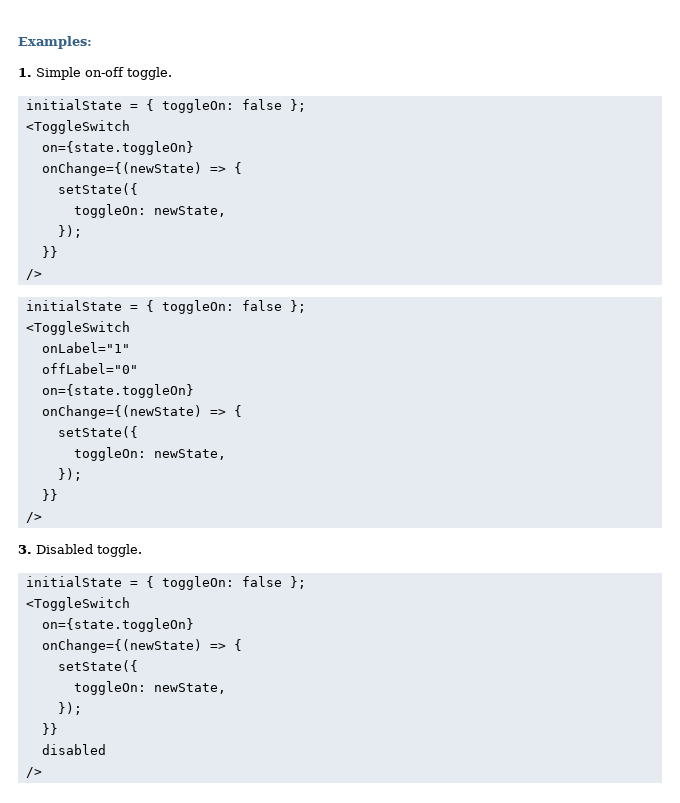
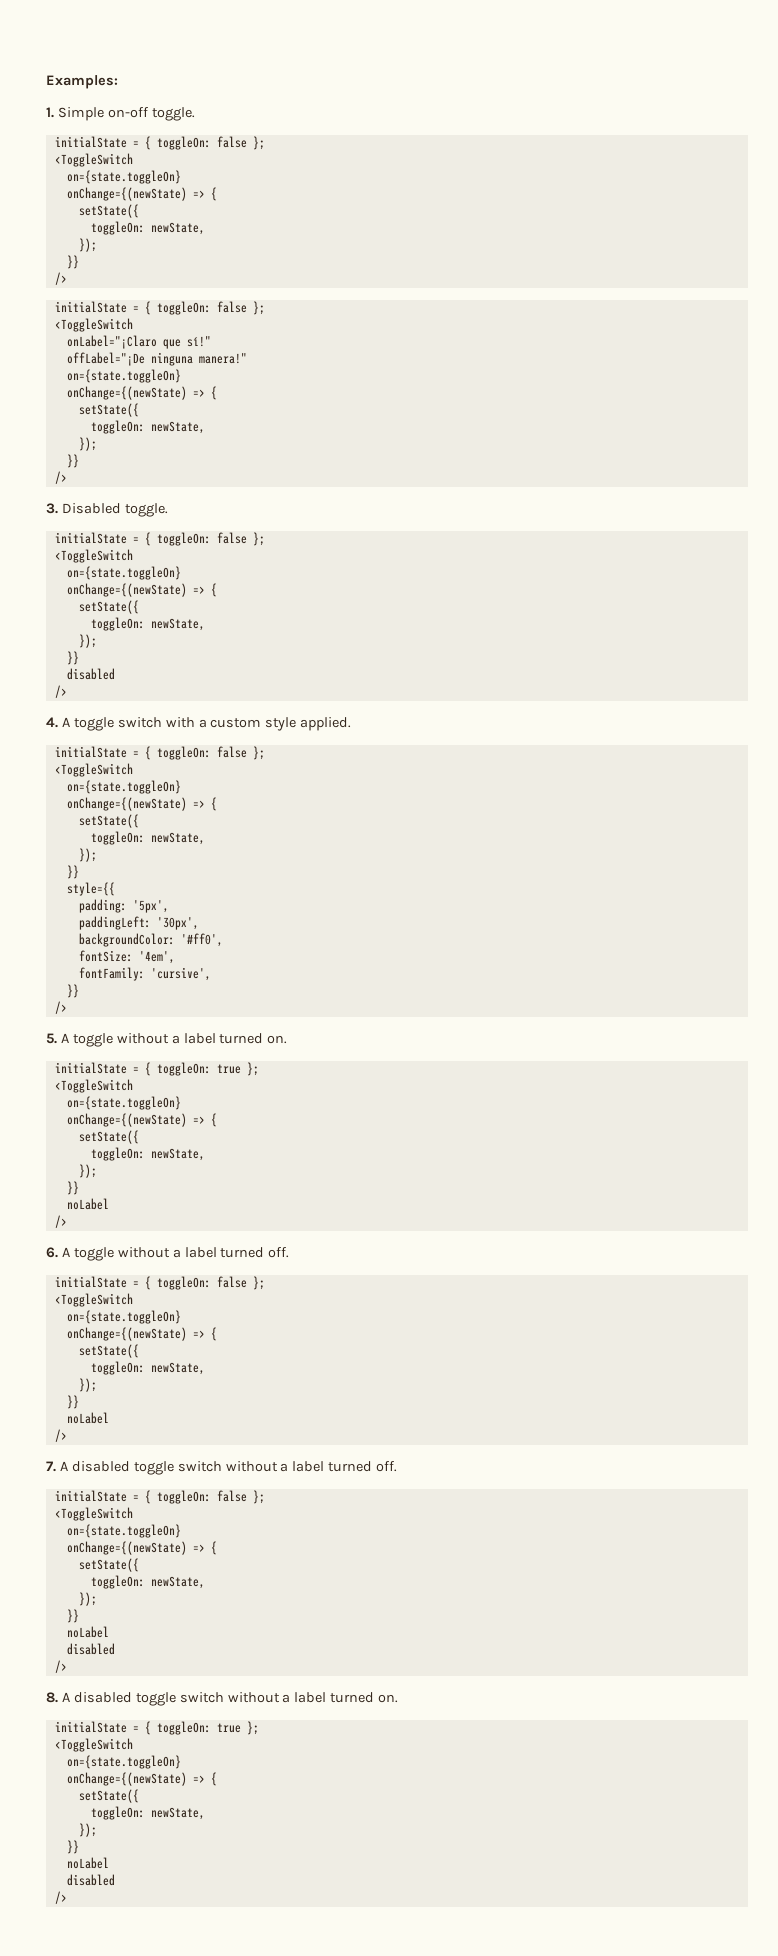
- onLabel="1"
- offLabel="0"
+ onLabel="¡Claro que sí!"
+ offLabel="¡De ninguna manera!"
+ 4. A toggle switch with a custom style applied.
+ initialState = { toggleOn: false };
+ <ToggleSwitch
+ on={state.toggleOn}
+ onChange={(newState) => {
+ setState({
+ toggleOn: newState,
+ });
+ }}
+ style={{
+ padding: '5px',
+ paddingLeft: '30px',
+ backgroundColor: '#ff0',
+ fontSize: '4em',
+ fontFamily: 'cursive',
+ }}
+ />
+ 5. A toggle without a label turned on.
+ initialState = { toggleOn: true };
+ <ToggleSwitch
+ on={state.toggleOn}
+ onChange={(newState) => {
+ setState({
+ toggleOn: newState,
+ });
+ }}
+ noLabel
+ />
+ 6. A toggle without a label turned off.
+ initialState = { toggleOn: false };
+ <ToggleSwitch
+ on={state.toggleOn}
+ onChange={(newState) => {
+ setState({
+ toggleOn: newState,
+ });
+ }}
+ noLabel
+ />
+ 7. A disabled toggle switch without a label turned off.
+ initialState = { toggleOn: false };
+ <ToggleSwitch
+ on={state.toggleOn}
+ onChange={(newState) => {
+ setState({
+ toggleOn: newState,
+ });
+ }}
+ noLabel
+ disabled
+ />
+ 8. A disabled toggle switch without a label turned on.
+ initialState = { toggleOn: true };
+ <ToggleSwitch
+ on={state.toggleOn}
+ onChange={(newState) => {
+ setState({
+ toggleOn: newState,
+ });
+ }}
+ noLabel
+ disabled
+ />

